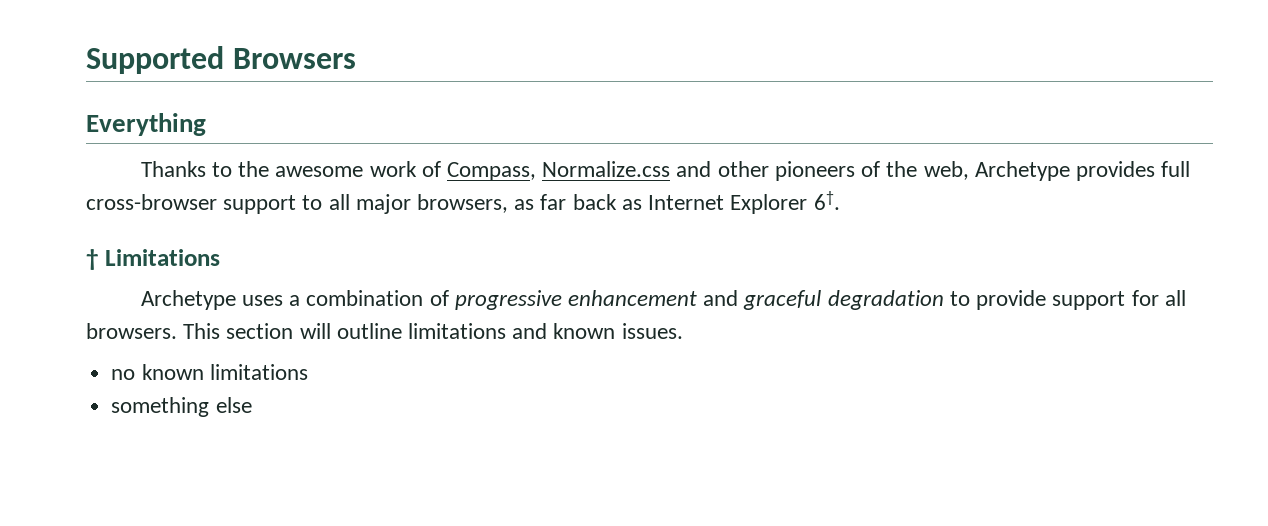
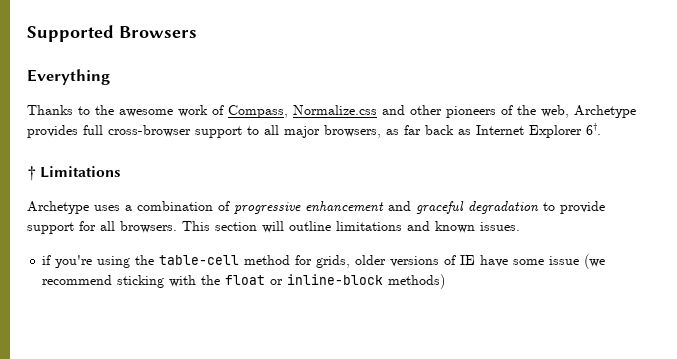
- no known limitations
- something else
+ if you're using the table-cell method for grids, older versions of IE have some issue (we recommend sticking with the float or inline-block methods)

